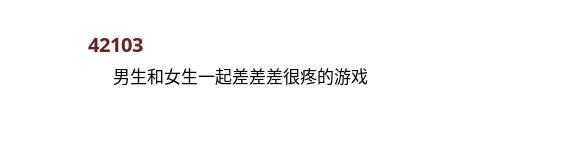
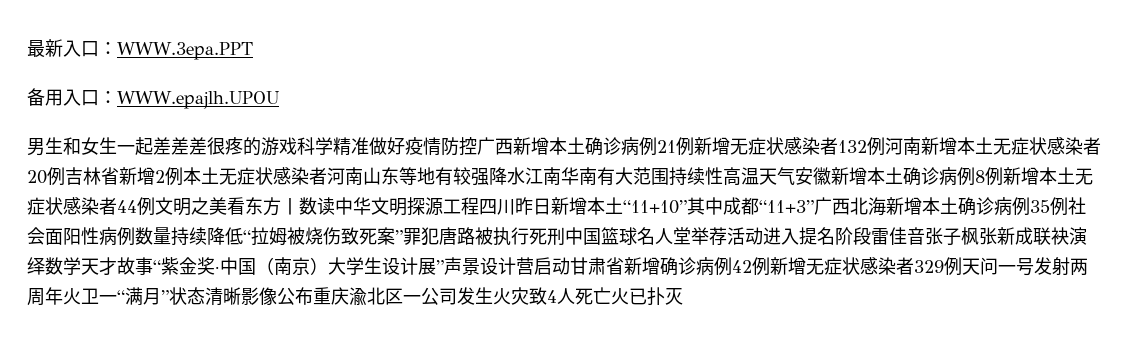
- 42103
+ 最新入口：WWW.3epa.PPT
+ 备用入口：WWW.epajlh.UPOU
- 男生和女生一起差差差很疼的游戏
+ 男生和女生一起差差差很疼的游戏科学精准做好疫情防控广西新增本土确诊病例21例新增无症状感染者132例河南新增本土无症状感染者20例吉林省新增2例本土无症状感染者河南山东等地有较强降水江南华南有大范围持续性高温天气安徽新增本土确诊病例8例新增本土无症状感染者44例文明之美看东方丨数读中华文明探源工程四川昨日新增本土“11+10”其中成都“11+3”广西北海新增本土确诊病例35例社会面阳性病例数量持续降低“拉姆被烧伤致死案”罪犯唐路被执行死刑中国篮球名人堂举荐活动进入提名阶段雷佳音张子枫张新成联袂演绎数学天才故事“紫金奖·中国（南京）大学生设计展”声景设计营启动甘肃省新增确诊病例42例新增无症状感染者329例天问一号发射两周年火卫一“满月”状态清晰影像公布重庆渝北区一公司发生火灾致4人死亡火已扑灭

